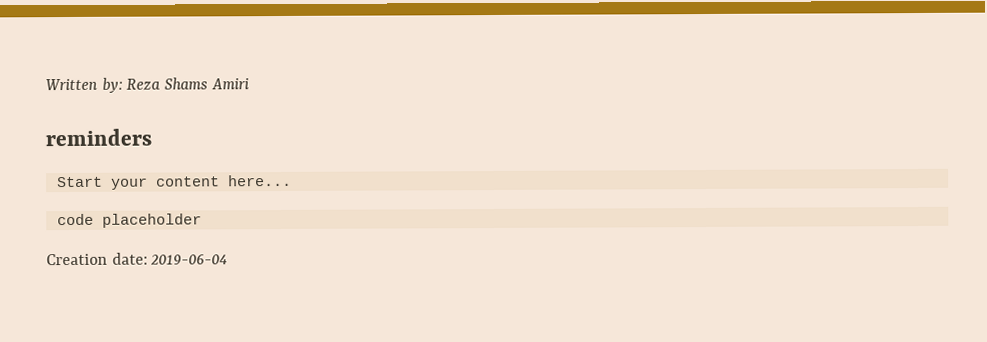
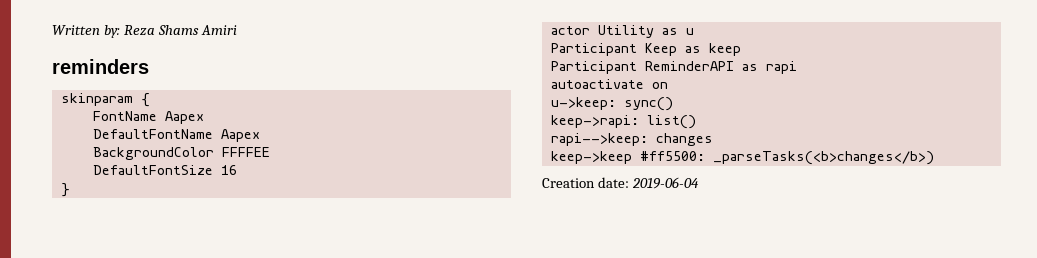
- Start your content here...
- code placeholder
+ skinparam {
+ FontName Aapex
+ DefaultFontName Aapex
+ BackgroundColor FFFFEE
+ DefaultFontSize 16
+ }
+ actor Utility as u
+ Participant Keep as keep
+ Participant ReminderAPI as rapi
+ autoactivate on
+ u->keep: sync()
+ keep->rapi: list()
+ rapi-->keep: changes
+ keep->keep #ff5500: _parseTasks(<b>changes</b>)

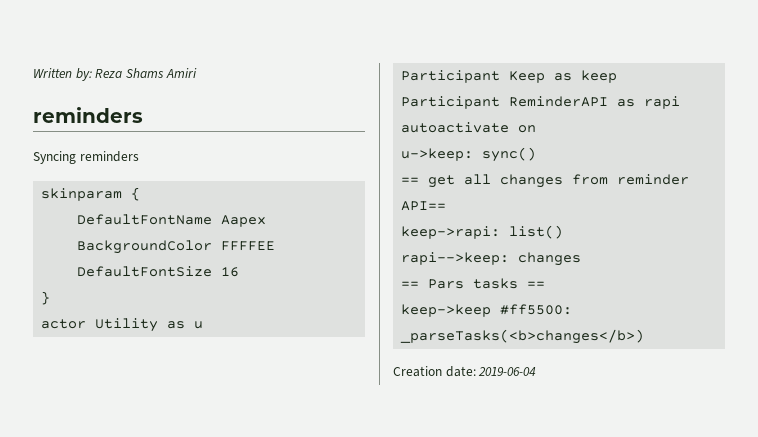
+ Syncing reminders
- FontName Aapex
+ == get all changes from reminder API==
+ == Pars tasks ==

